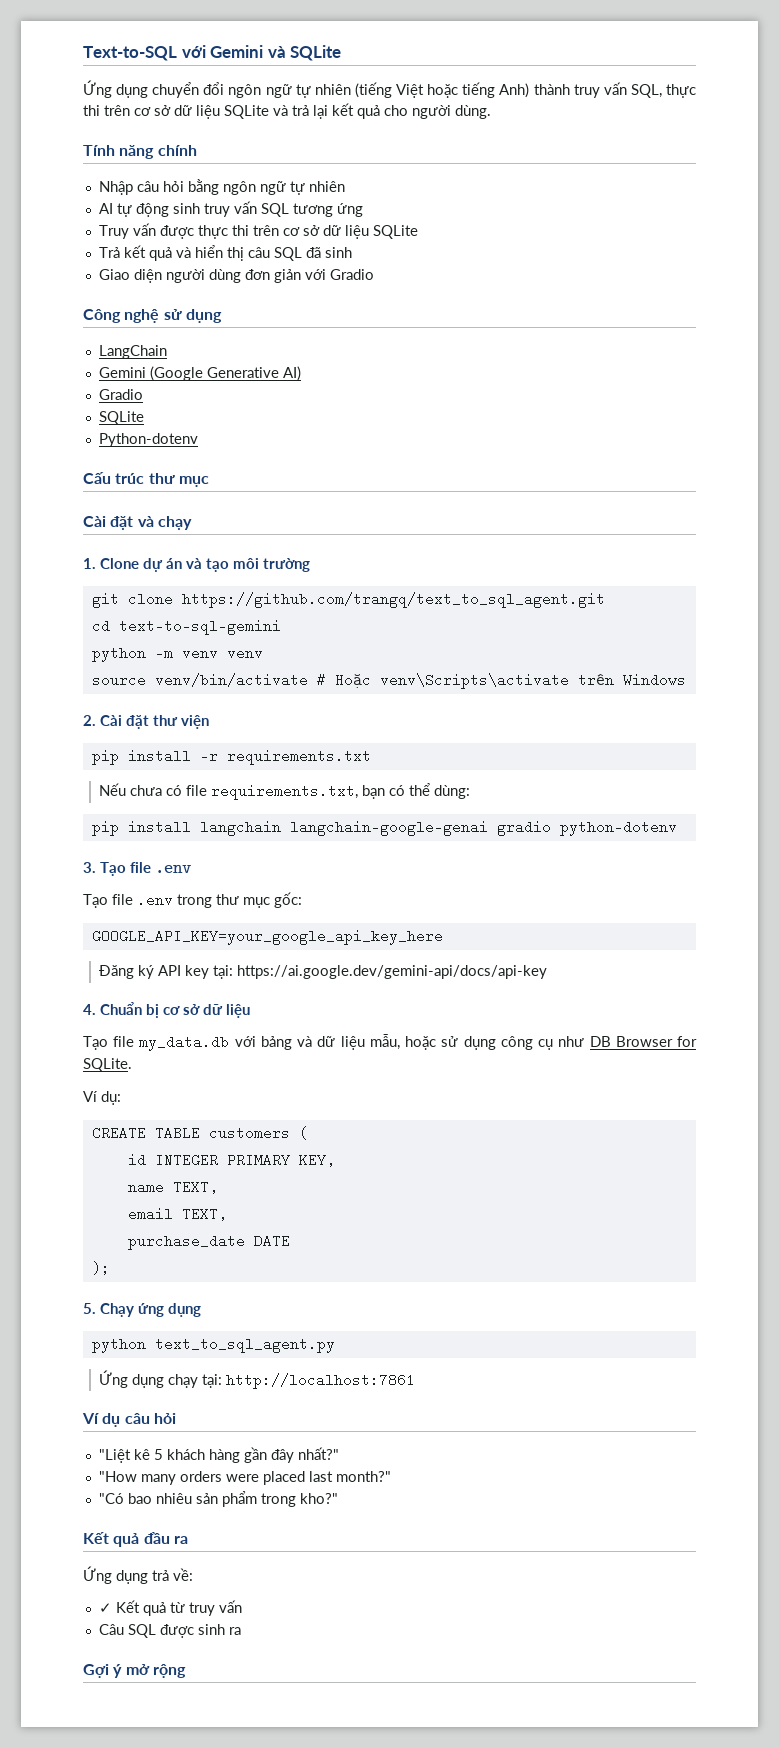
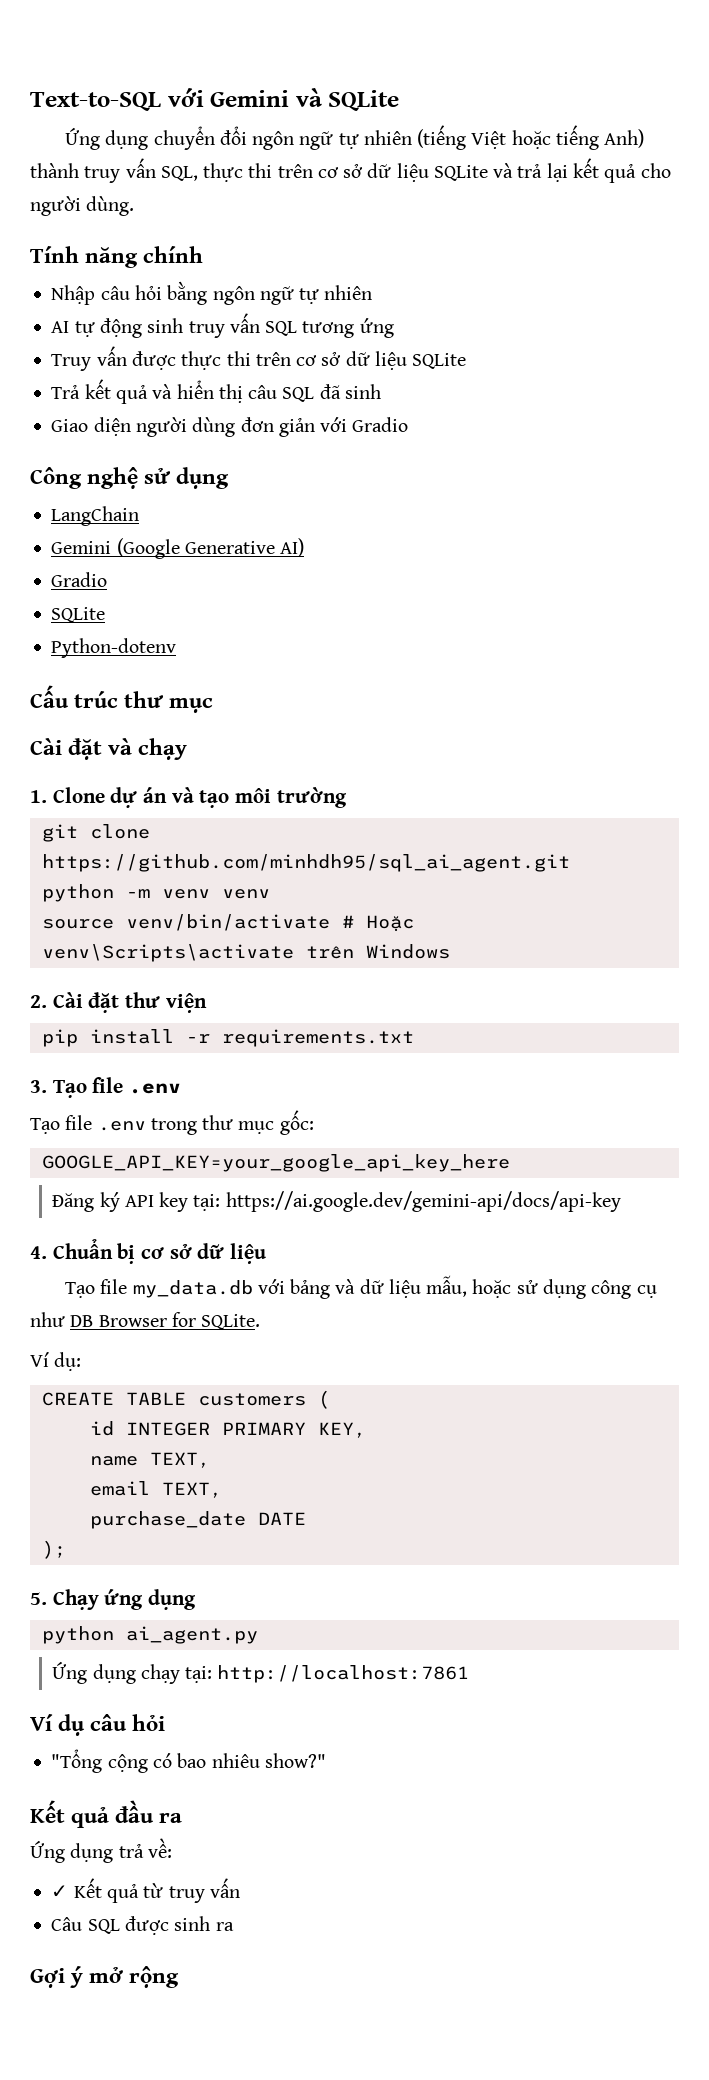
- git clone https://github.com/trangq/text_to_sql_agent.git
- cd text-to-sql-gemini
+ git clone https://github.com/minhdh95/sql_ai_agent.git
- Nếu chưa có file requirements.txt, bạn có thể dùng:
- pip install langchain langchain-google-genai gradio python-dotenv
- python text_to_sql_agent.py
+ python ai_agent.py
- "Liệt kê 5 khách hàng gần đây nhất?"
- "How many orders were placed last month?"
- "Có bao nhiêu sản phẩm trong kho?"
+ "Tổng cộng có bao nhiêu show?"

